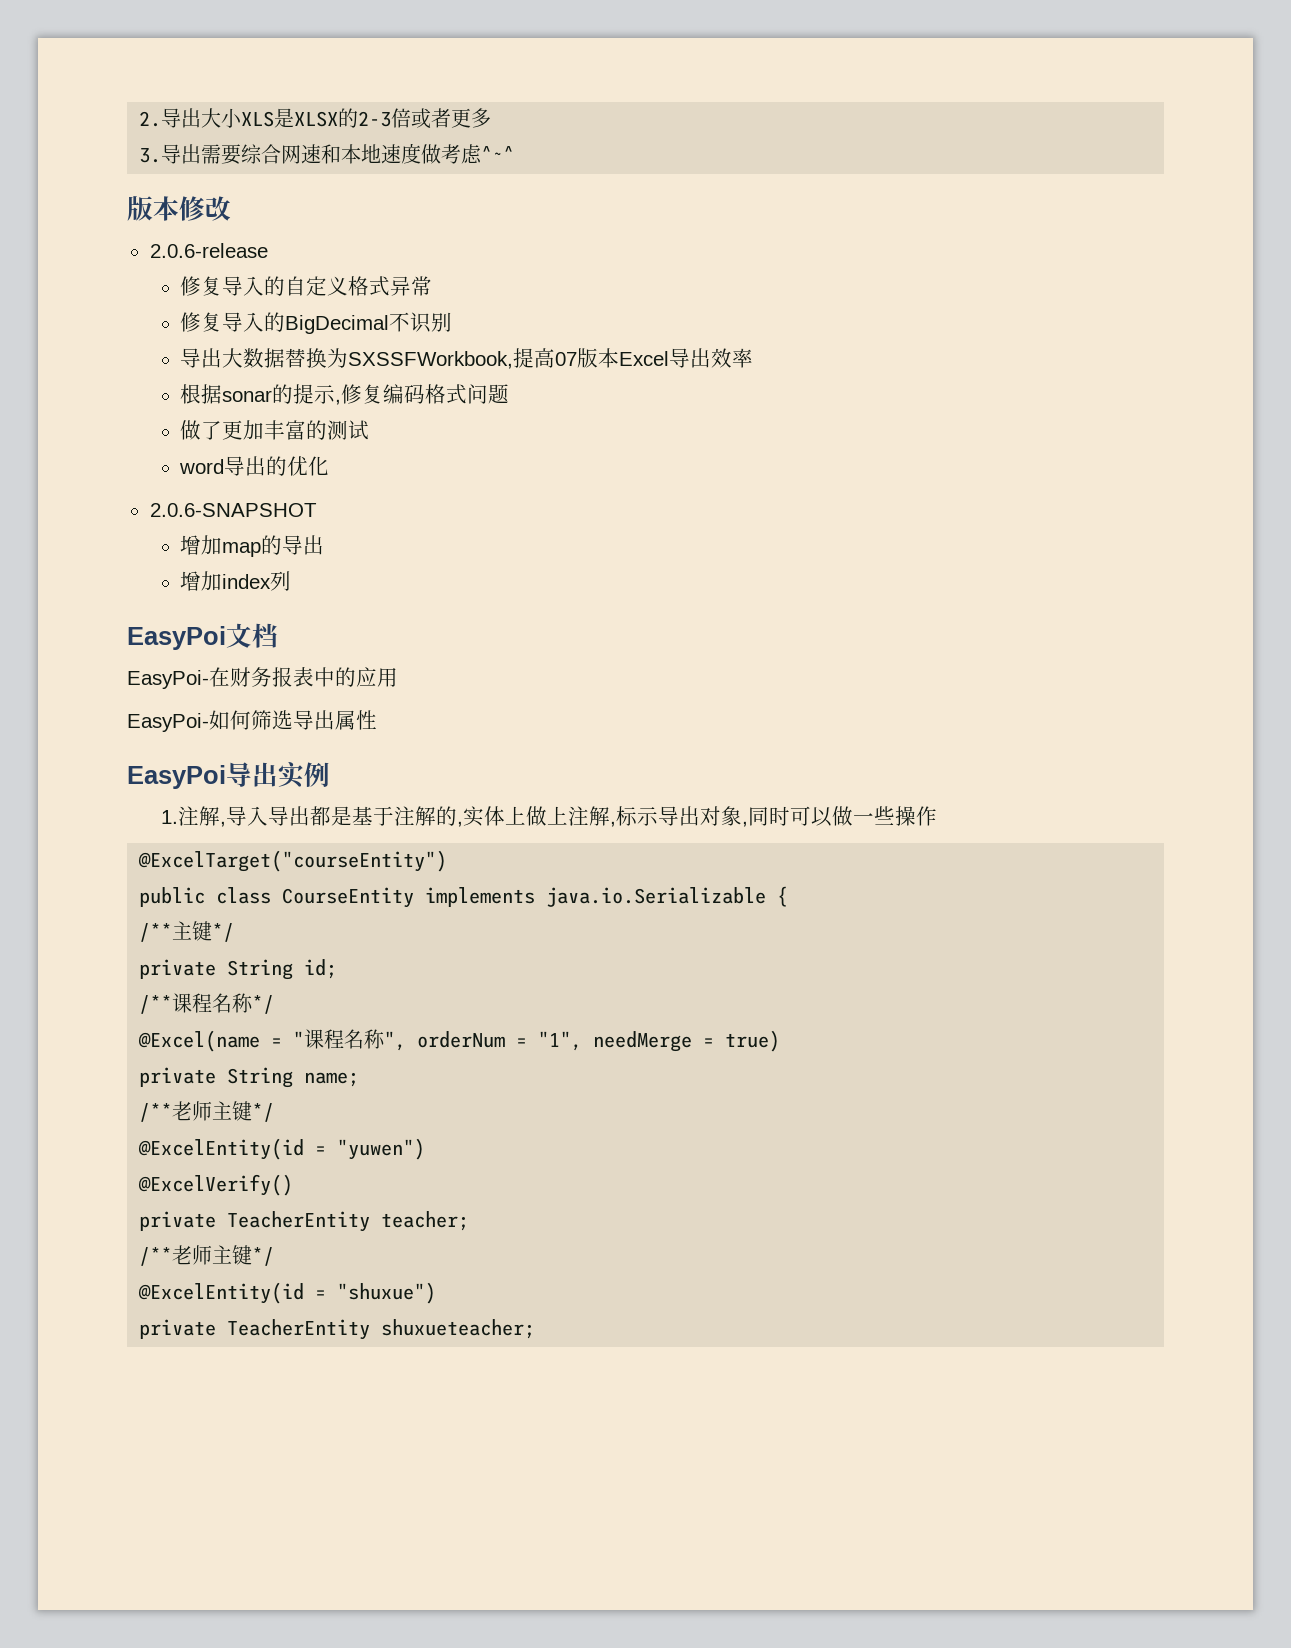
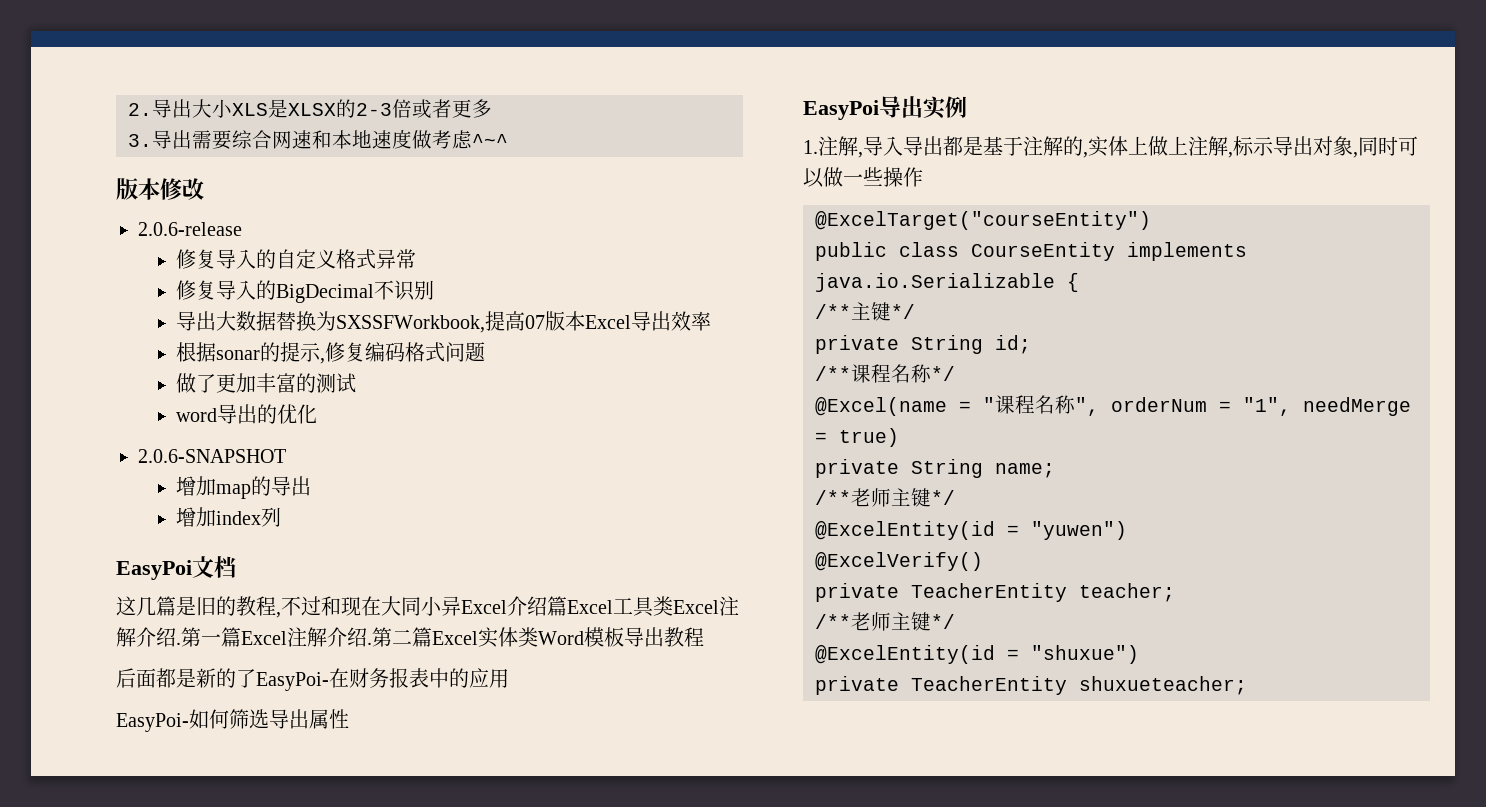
- EasyPoi-在财务报表中的应用
+ 这几篇是旧的教程,不过和现在大同小异Excel介绍篇Excel工具类Excel注解介绍.第一篇Excel注解介绍.第二篇Excel实体类Word模板导出教程
+ 后面都是新的了EasyPoi-在财务报表中的应用

